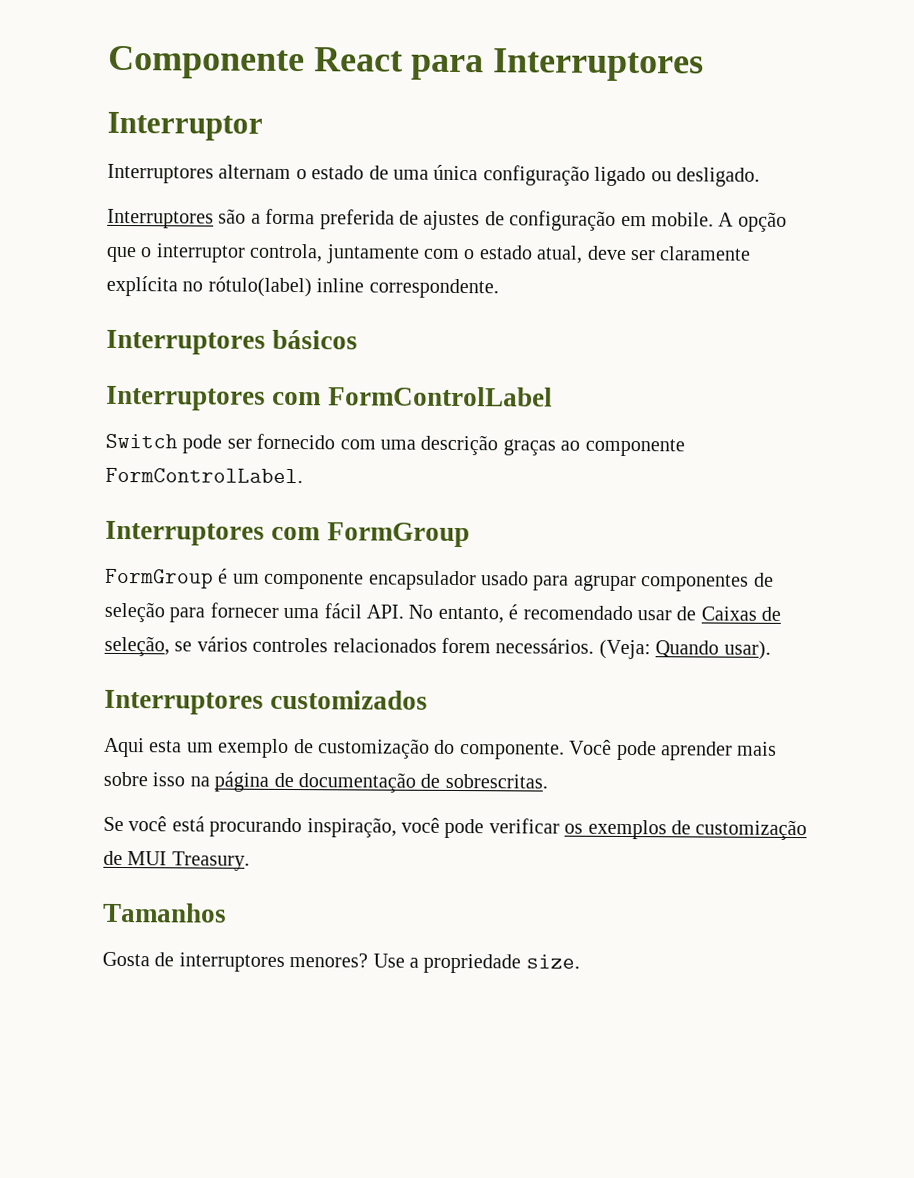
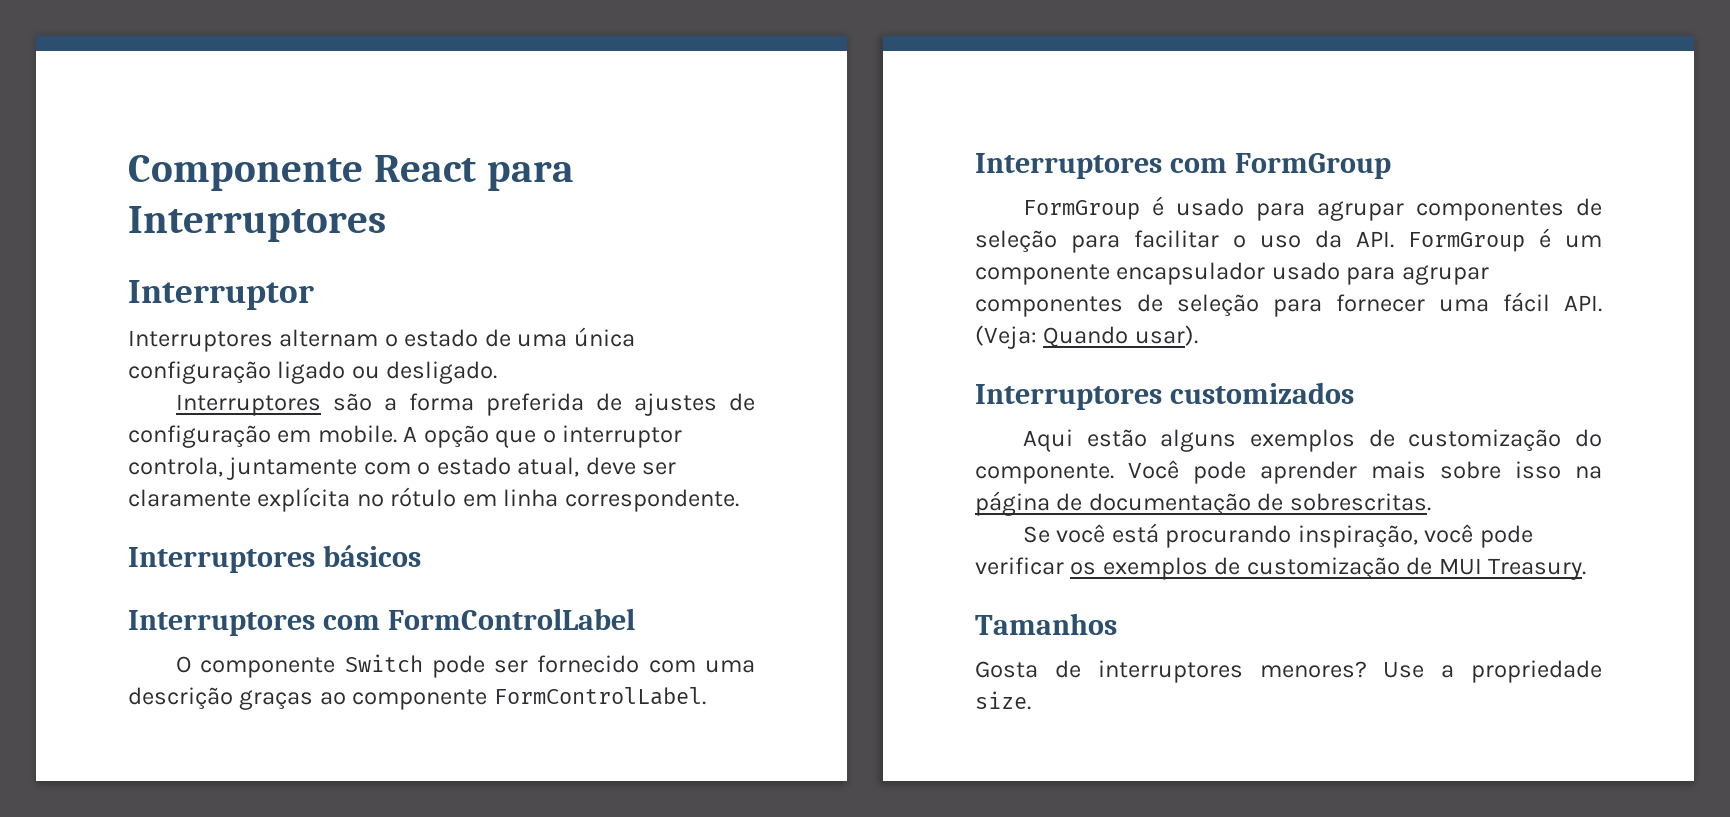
- A opção que o interruptor controla, juntamente com o estado atual, deve ser claramente explícita no rótulo(label) inline correspondente.
+ A opção que o interruptor controla, juntamente com o estado atual, deve ser claramente explícita no rótulo em linha correspondente.
- Switch pode ser fornecido com uma descrição graças ao componente FormControlLabel.
+ O componente Switch pode ser fornecido com uma descrição graças ao componente FormControlLabel.
- FormGroup é um componente encapsulador usado para agrupar componentes de seleção para fornecer uma fácil API. No entanto, é recomendado usar de Caixas de seleção, se vários controles relacionados forem necessários. (Veja: Quando usar).
+ FormGroup é usado para agrupar componentes de seleção para facilitar o uso da API. FormGroup é um componente encapsulador usado para agrupar componentes de seleção para fornecer uma fácil API. (Veja: Quando usar).
- Aqui esta um exemplo de customização do componente.
+ Aqui estão alguns exemplos de customização do componente.

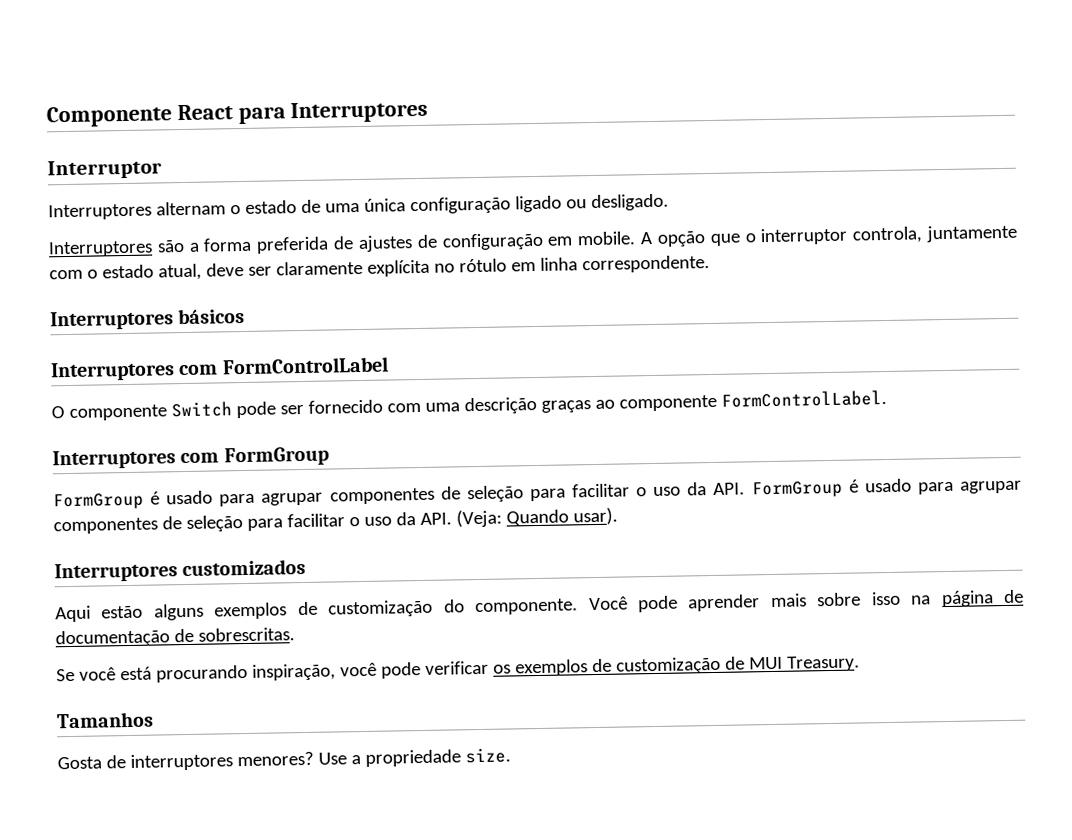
- FormGroup é usado para agrupar componentes de seleção para facilitar o uso da API. FormGroup é um componente encapsulador usado para agrupar componentes de seleção para fornecer uma fácil API. (Veja: Quando usar).
+ FormGroup é usado para agrupar componentes de seleção para facilitar o uso da API. FormGroup é usado para agrupar componentes de seleção para facilitar o uso da API. (Veja: Quando usar).

